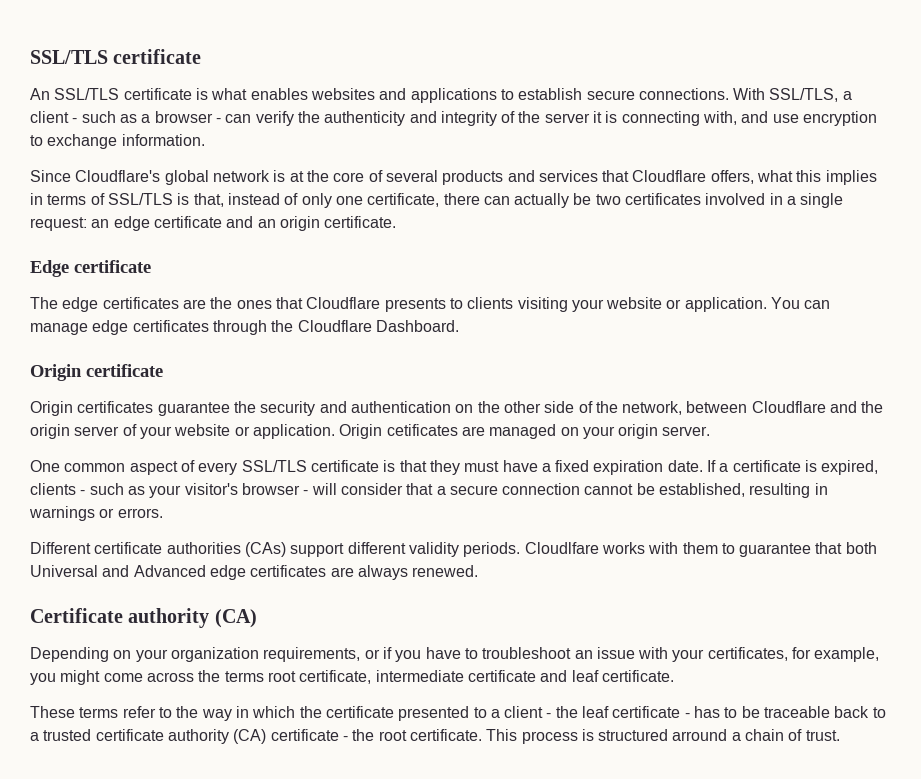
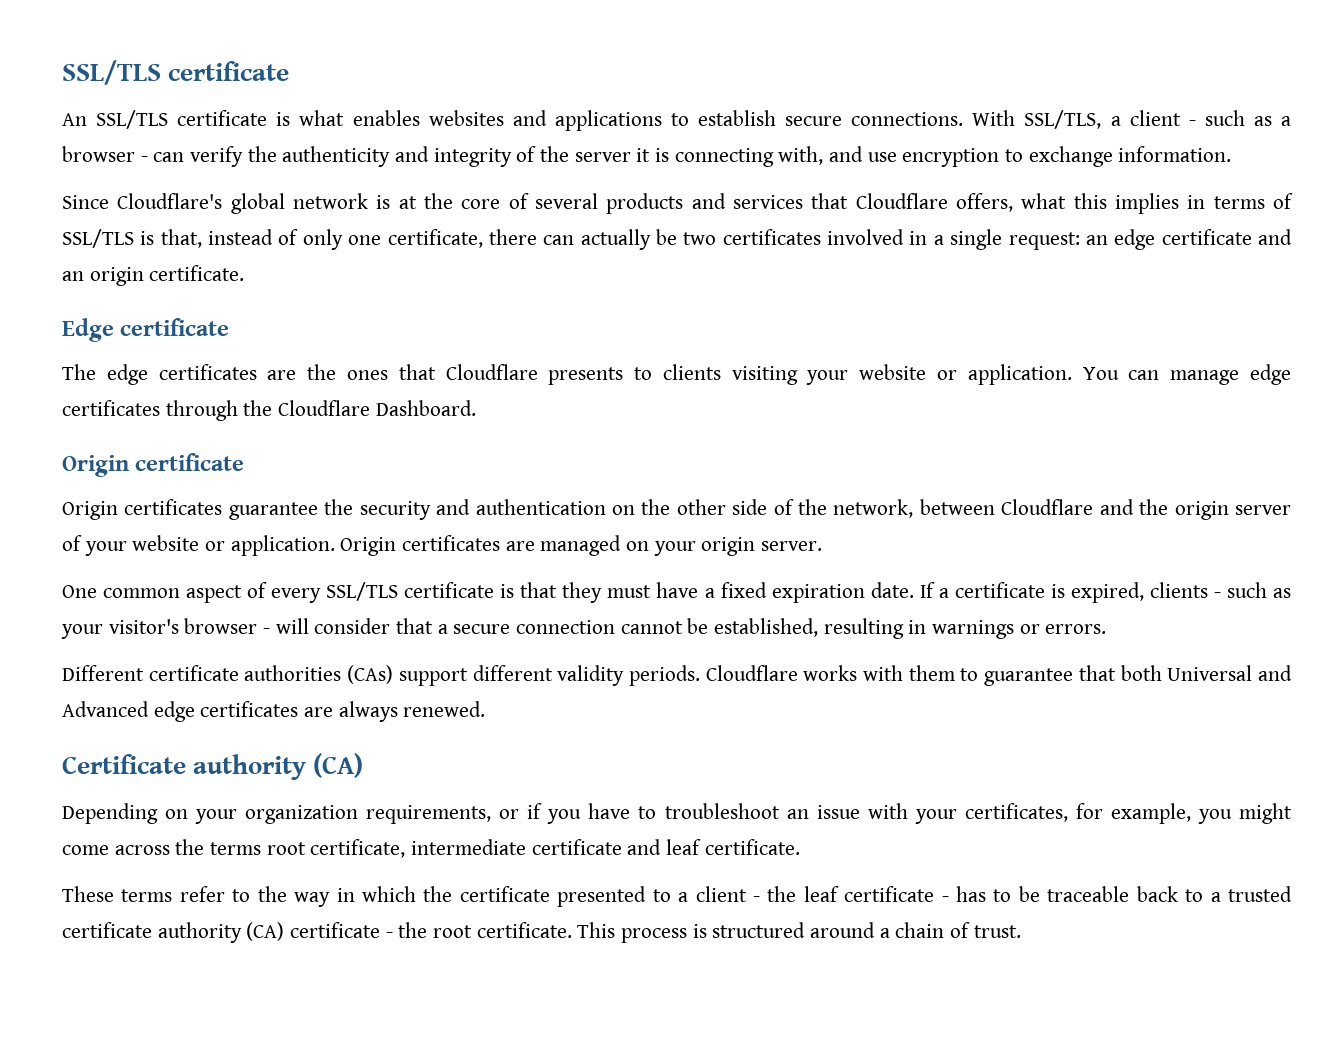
- Origin cetificates are managed on your origin server.
+ Origin certificates are managed on your origin server.
- Cloudlfare works with them to guarantee that both Universal and Advanced edge certificates are always renewed.
+ Cloudflare works with them to guarantee that both Universal and Advanced edge certificates are always renewed.
- This process is structured arround a chain of trust.
+ This process is structured around a chain of trust.

